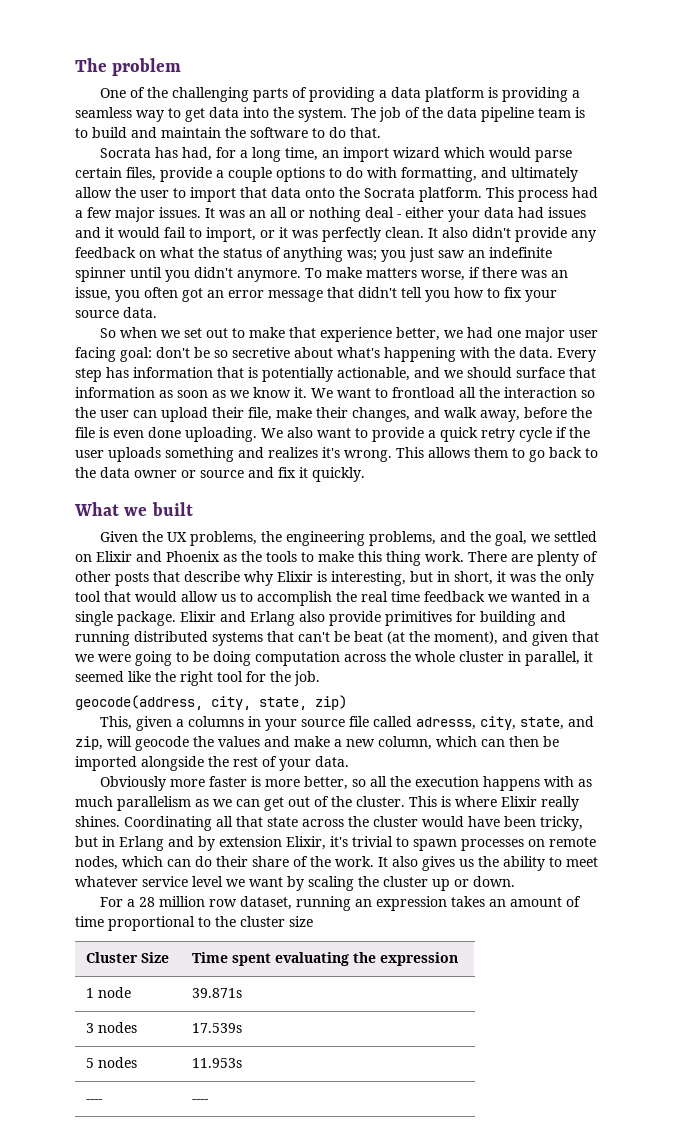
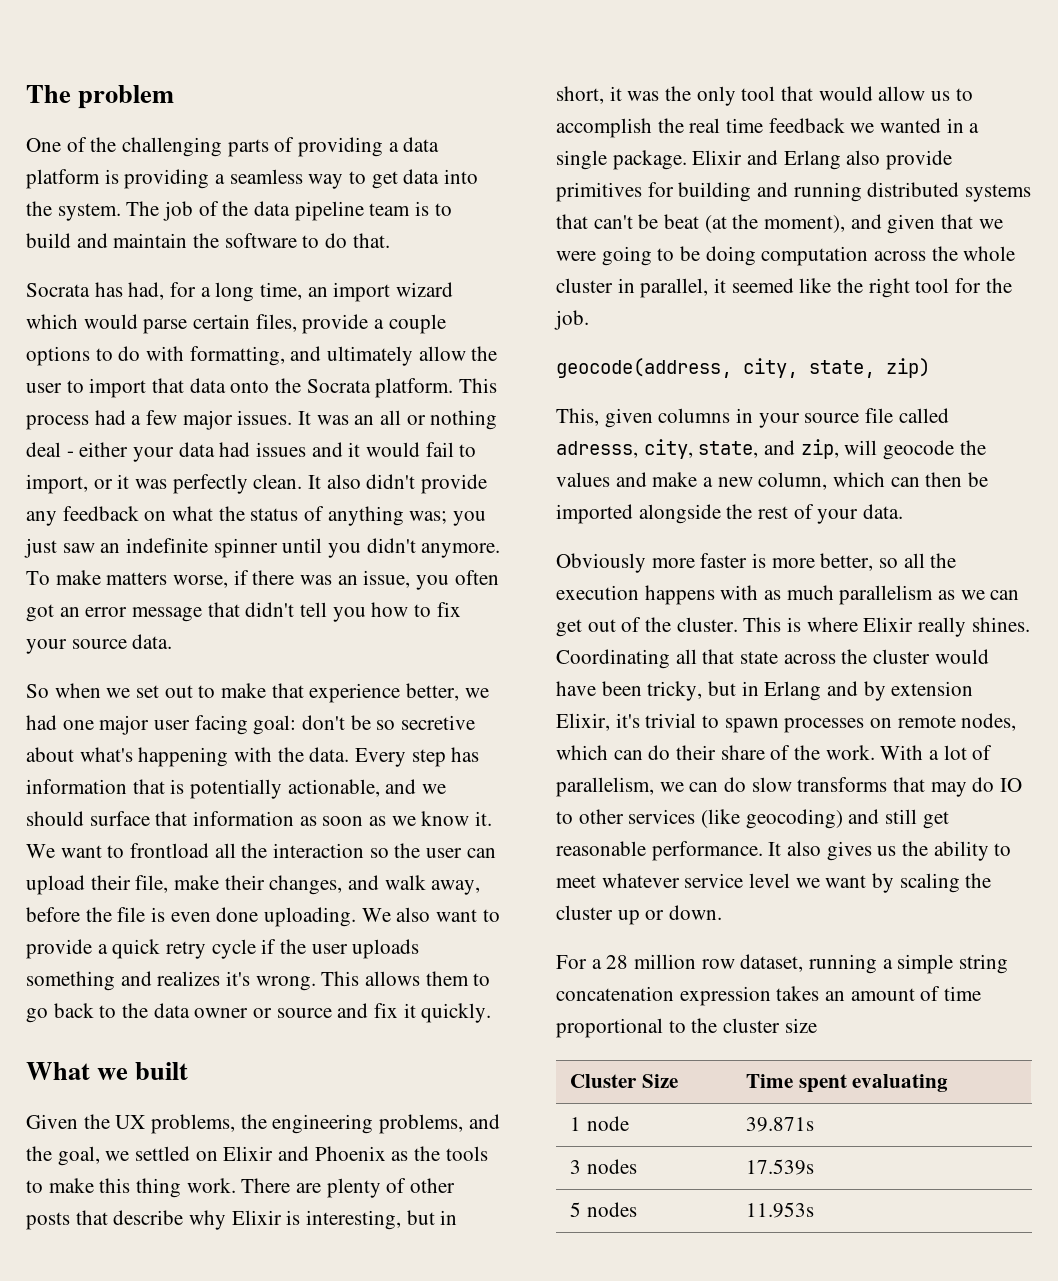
- This, given a columns in your source file called adresss, city, state, and zip, will geocode the values and make a new column, which can then be imported alongside the rest of your data.
+ This, given columns in your source file called adresss, city, state, and zip, will geocode the values and make a new column, which can then be imported alongside the rest of your data.
+ With a lot of parallelism, we can do slow transforms that may do IO to other services (like geocoding) and still get reasonable performance.
- For a 28 million row dataset, running an expression takes an amount of time proportional to the cluster size
+ For a 28 million row dataset, running a simple string concatenation expression takes an amount of time proportional to the cluster size
- Cluster Size | Time spent evaluating the expression
+ Cluster Size | Time spent evaluating
- ---- | ----

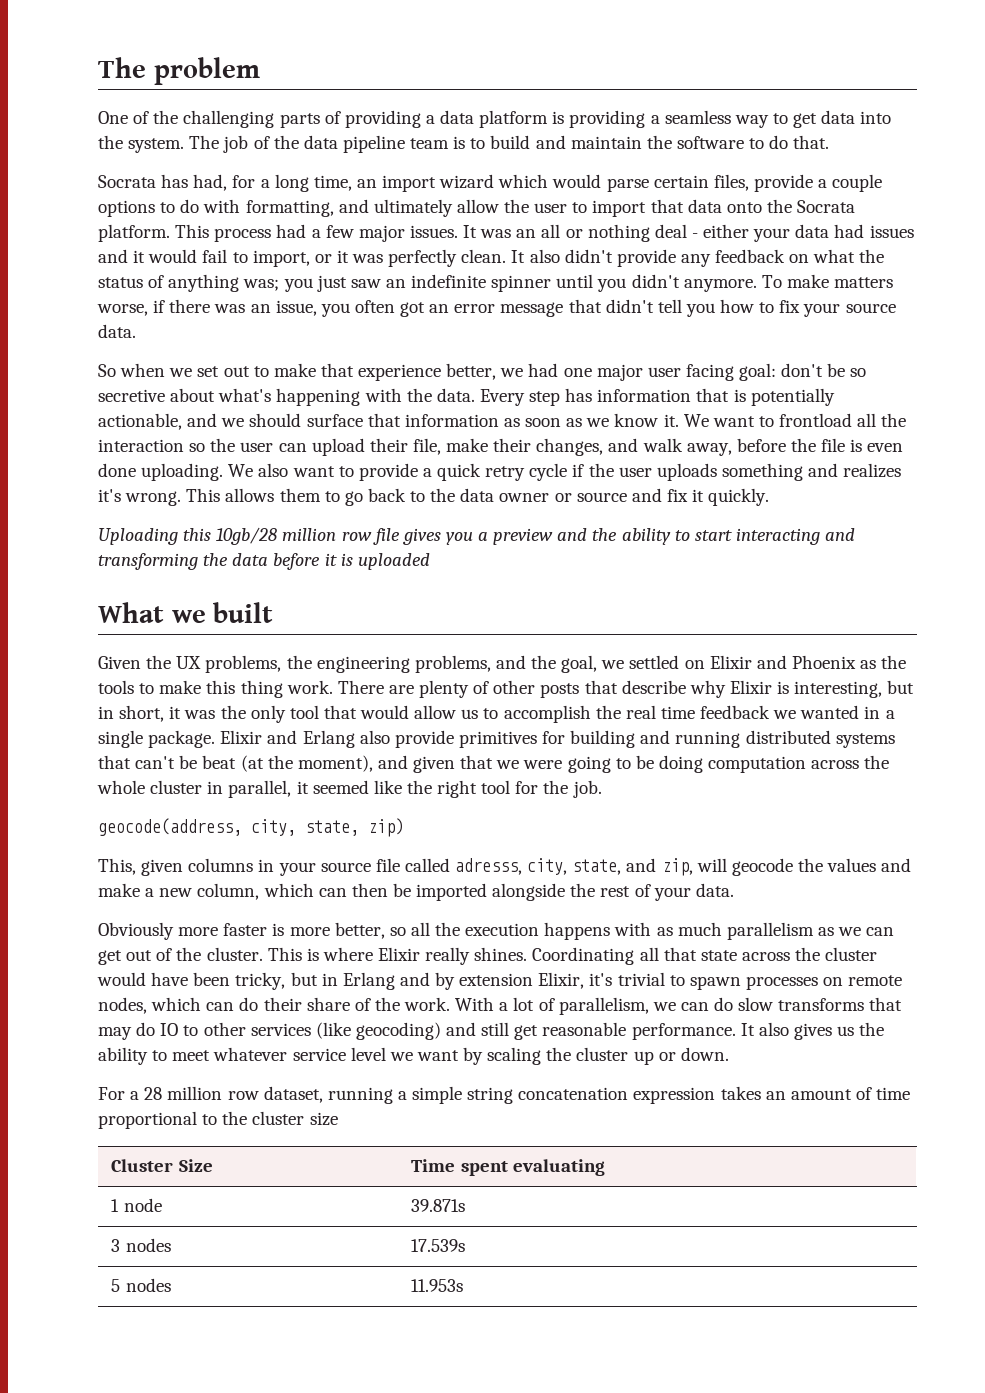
+ Uploading this 10gb/28 million row file gives you a preview and the ability to start interacting and transforming the data before it is uploaded

